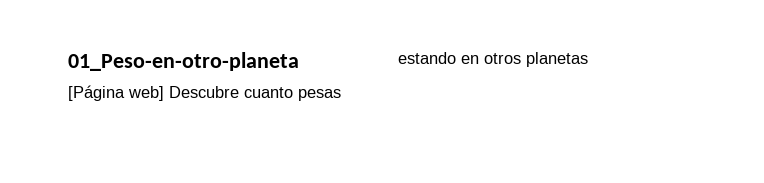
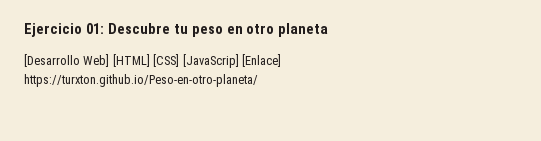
- 01_Peso-en-otro-planeta
- [Página web] Descubre cuanto pesas estando en otros planetas
+ Ejercicio 01: Descubre tu peso en otro planeta
+ [Desarrollo Web] [HTML] [CSS] [JavaScrip] [Enlace] https://turxton.github.io/Peso-en-otro-planeta/

